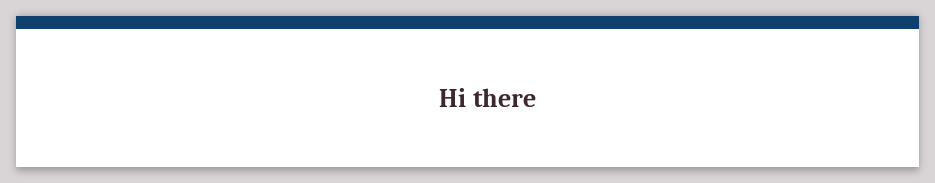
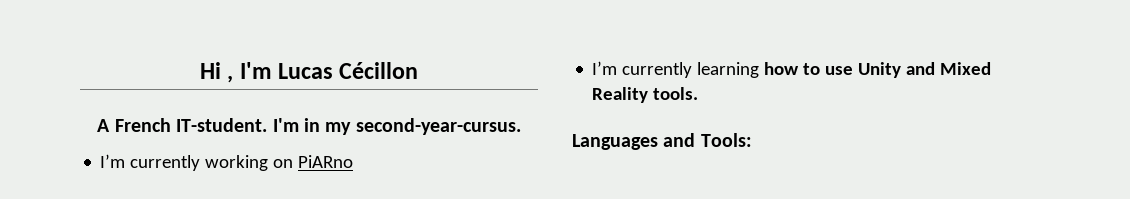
- Hi there
+ Hi , I'm Lucas Cécillon
+ A French IT-student. I'm in my second-year-cursus.
+ I’m currently working on PiARno
+ I’m currently learning how to use Unity and Mixed Reality tools.
+ Languages and Tools:

